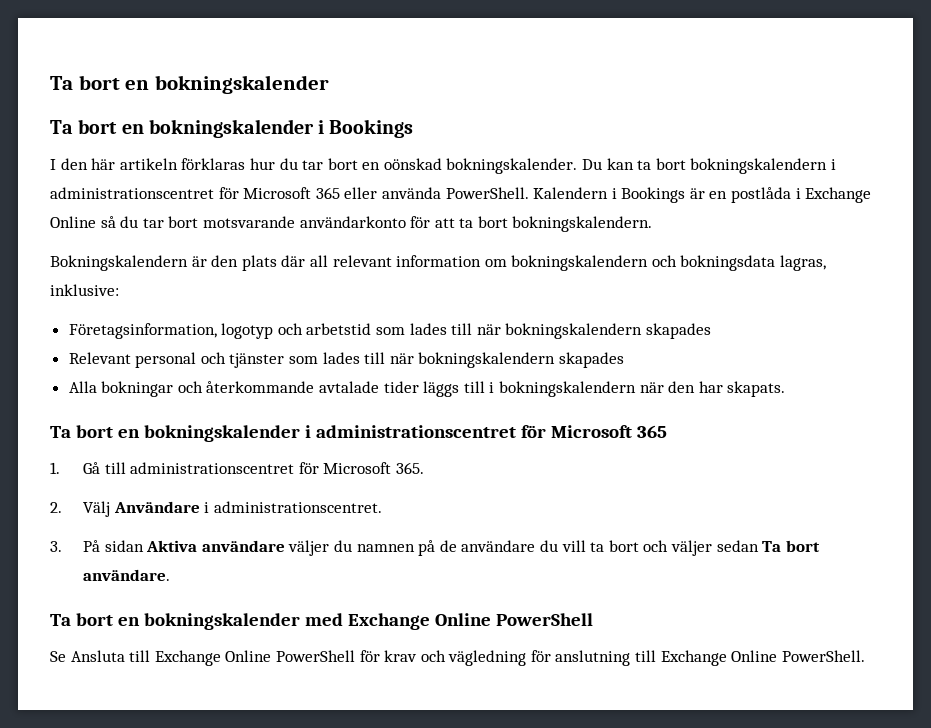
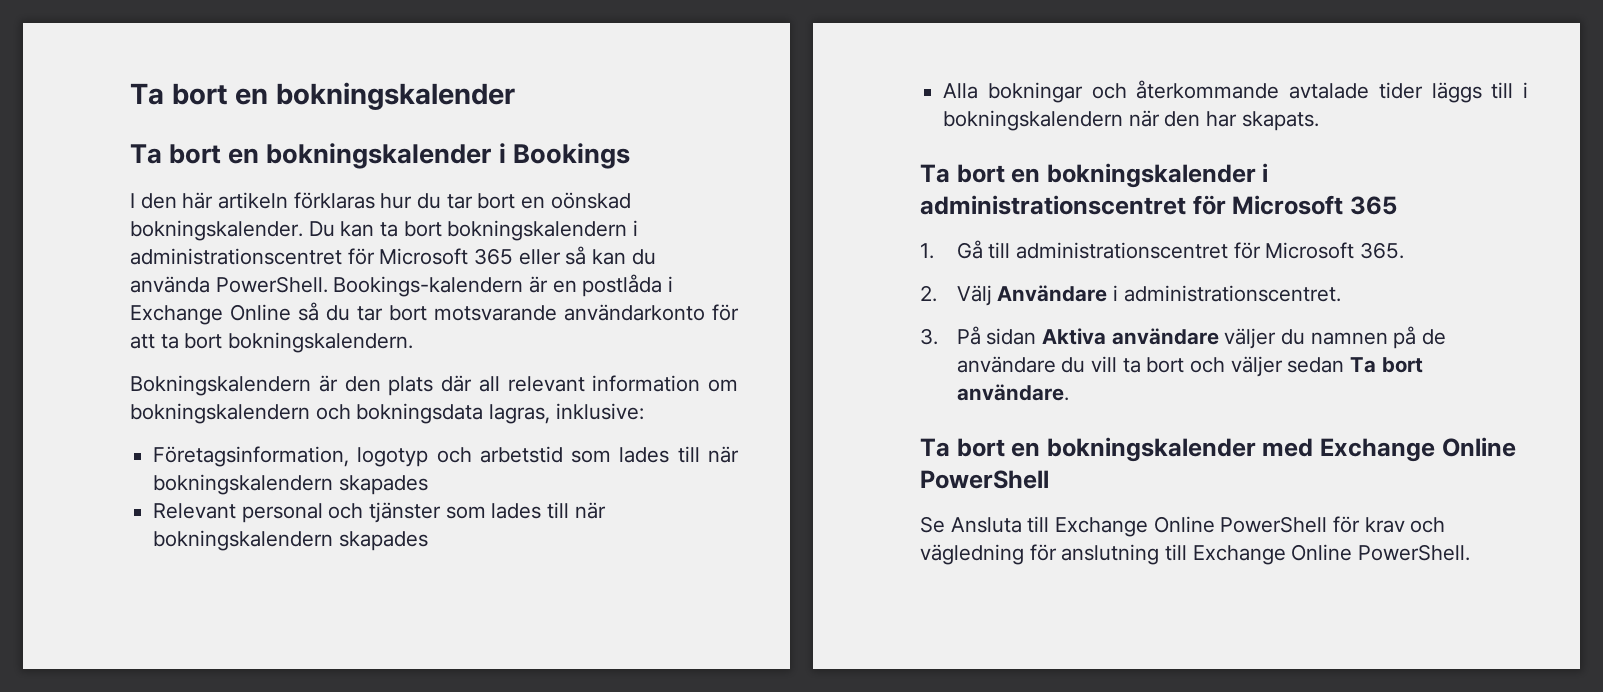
- Du kan ta bort bokningskalendern i administrationscentret för Microsoft 365 eller använda PowerShell. Kalendern i Bookings är en postlåda i Exchange Online så du tar bort motsvarande användarkonto för att ta bort bokningskalendern.
+ Du kan ta bort bokningskalendern i administrationscentret för Microsoft 365 eller så kan du använda PowerShell. Bookings-kalendern är en postlåda i Exchange Online så du tar bort motsvarande användarkonto för att ta bort bokningskalendern.

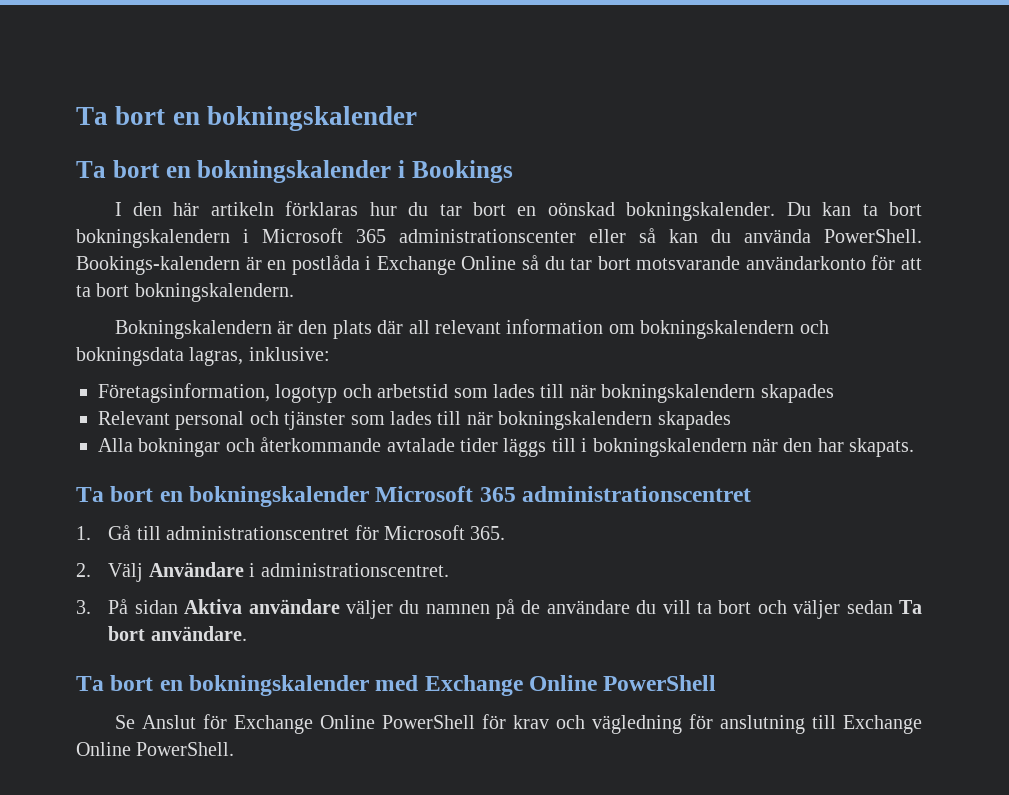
- Du kan ta bort bokningskalendern i administrationscentret för Microsoft 365 eller så kan du använda PowerShell.
+ Du kan ta bort bokningskalendern i Microsoft 365 administrationscenter eller så kan du använda PowerShell.
- Ta bort en bokningskalender i administrationscentret för Microsoft 365
+ Ta bort en bokningskalender Microsoft 365 administrationscentret
- Se Ansluta till Exchange Online PowerShell för krav och vägledning för anslutning till Exchange Online PowerShell.
+ Se Anslut för Exchange Online PowerShell för krav och vägledning för anslutning till Exchange Online PowerShell.

